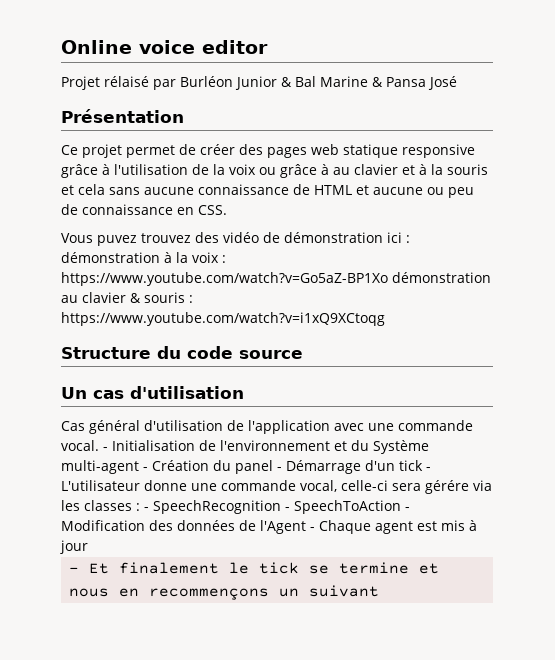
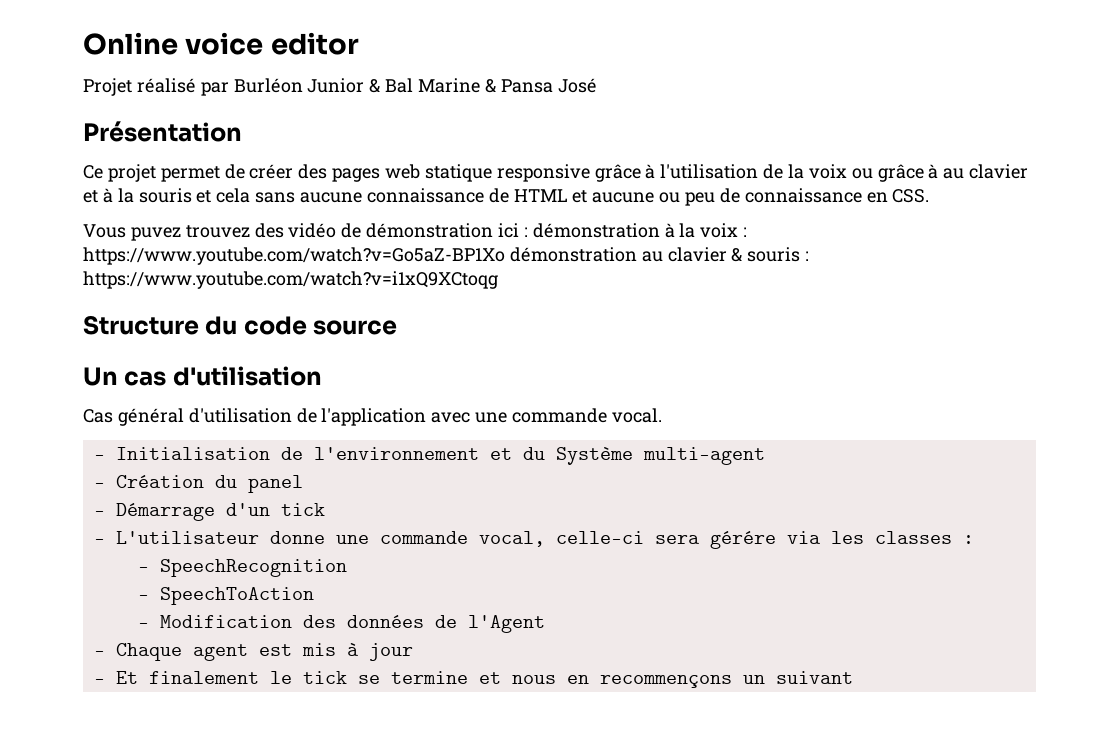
- Projet rélaisé par Burléon Junior & Bal Marine & Pansa José
+ Projet réalisé par Burléon Junior & Bal Marine & Pansa José
- Cas général d'utilisation de l'application avec une commande vocal. - Initialisation de l'environnement et du Système multi-agent - Création du panel - Démarrage d'un tick - L'utilisateur donne une commande vocal, celle-ci sera gérére via les classes : - SpeechRecognition - SpeechToAction - Modification des données de l'Agent - Chaque agent est mis à jour
+ Cas général d'utilisation de l'application avec une commande vocal.
+ - Initialisation de l'environnement et du Système multi-agent
+ - Création du panel
+ - Démarrage d'un tick
+ - L'utilisateur donne une commande vocal, celle-ci sera gérére via les classes :
+ - SpeechRecognition
+ - SpeechToAction
+ - Modification des données de l'Agent
+ - Chaque agent est mis à jour

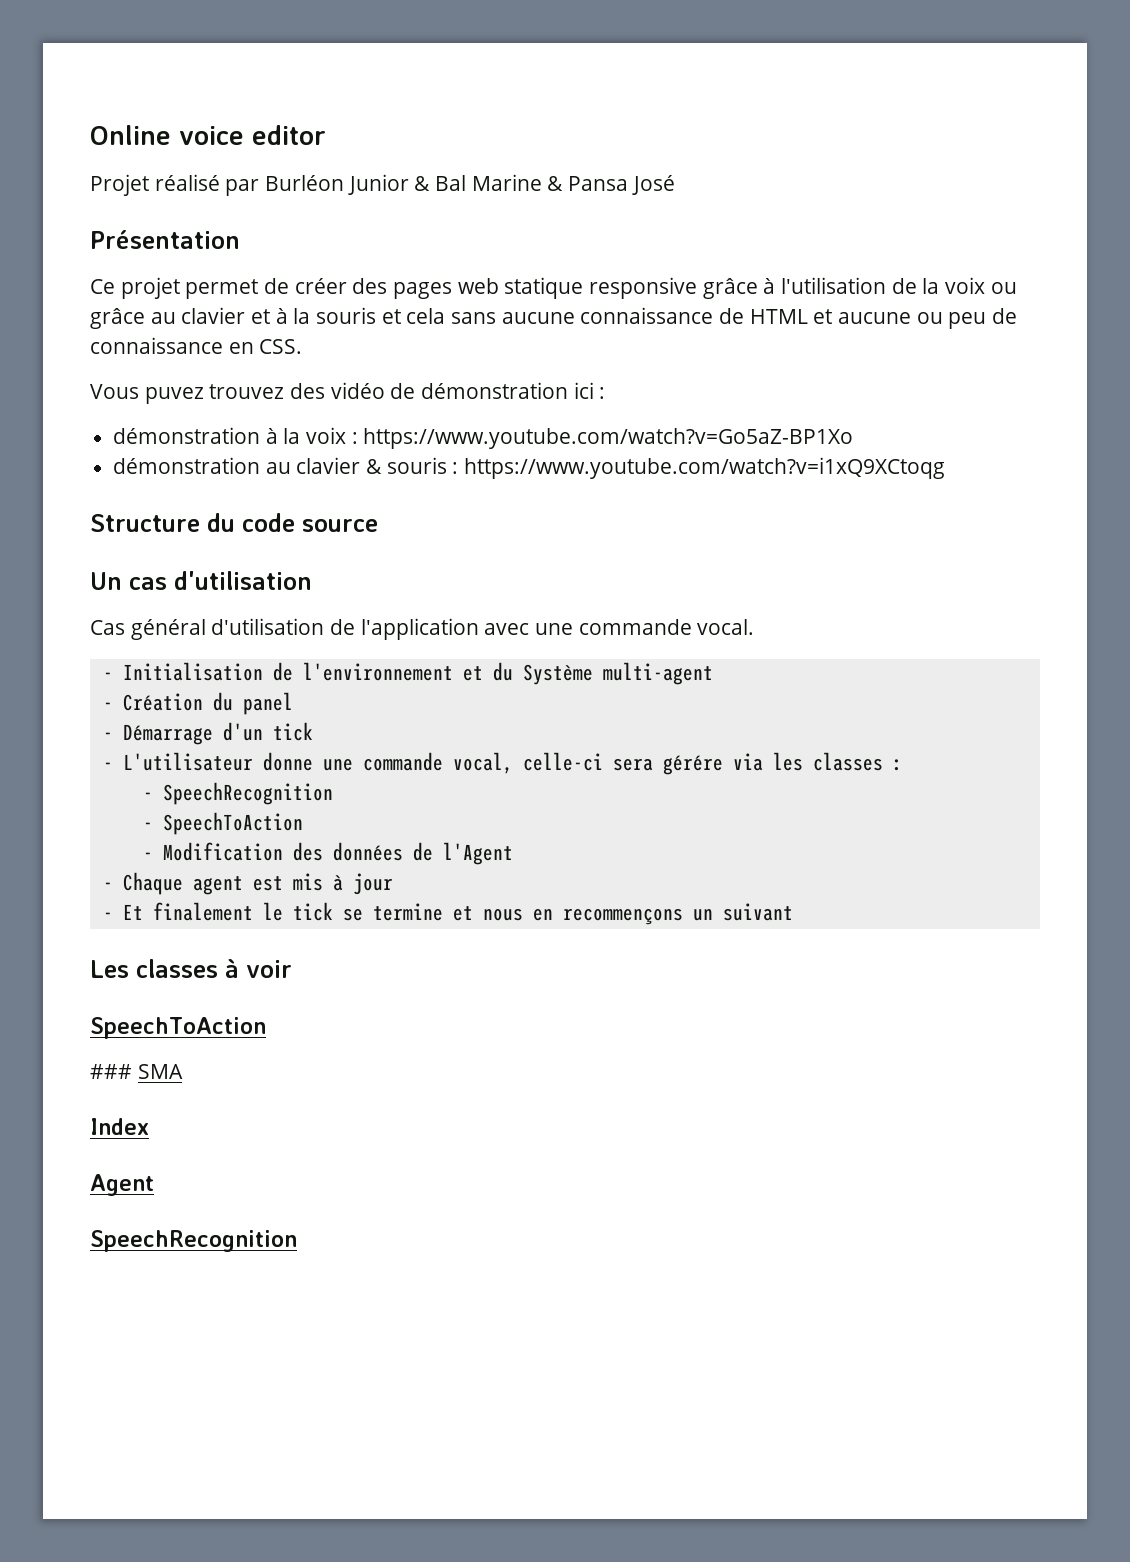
- Ce projet permet de créer des pages web statique responsive grâce à l'utilisation de la voix ou grâce à au clavier et à la souris et cela sans aucune connaissance de HTML et aucune ou peu de connaissance en CSS.
+ Ce projet permet de créer des pages web statique responsive grâce à l'utilisation de la voix ou grâce au clavier et à la souris et cela sans aucune connaissance de HTML et aucune ou peu de connaissance en CSS.
- Vous puvez trouvez des vidéo de démonstration ici : démonstration à la voix : https://www.youtube.com/watch?v=Go5aZ-BP1Xo démonstration au clavier & souris : https://www.youtube.com/watch?v=i1xQ9XCtoqg
+ Vous puvez trouvez des vidéo de démonstration ici :
+ démonstration à la voix : https://www.youtube.com/watch?v=Go5aZ-BP1Xo
+ démonstration au clavier & souris : https://www.youtube.com/watch?v=i1xQ9XCtoqg
+ Les classes à voir
+ SpeechToAction
+ ### SMA
+ Index
+ Agent
+ SpeechRecognition

